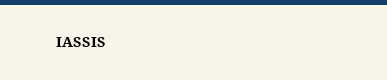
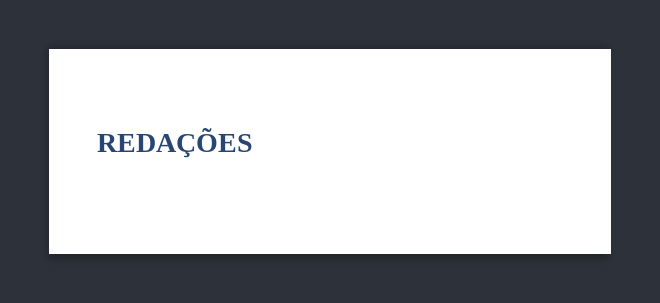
- IASSIS
+ REDAÇÕES

